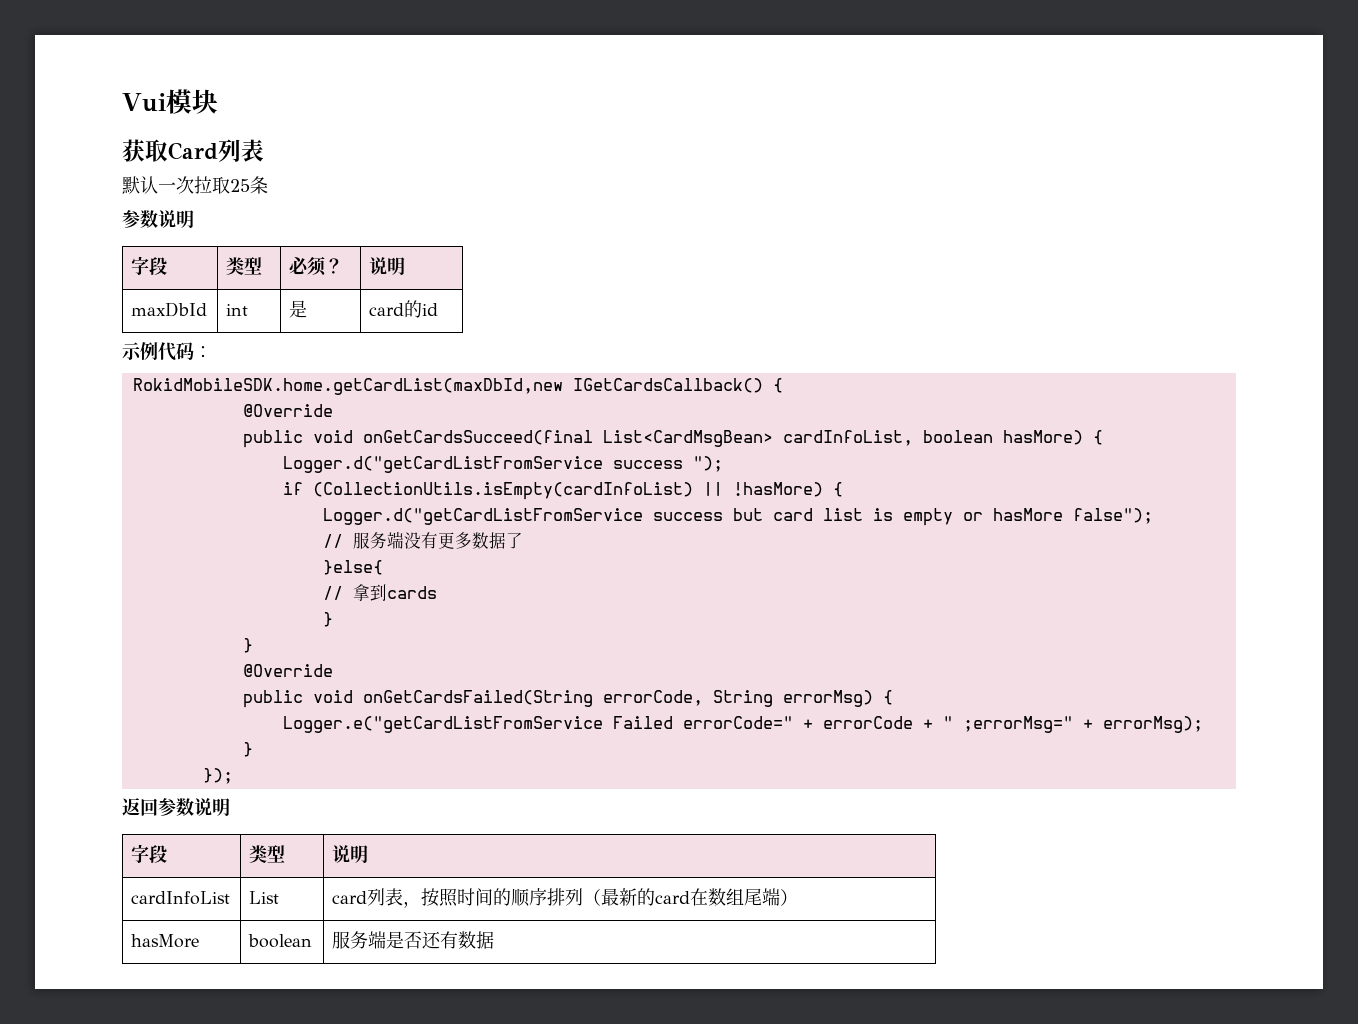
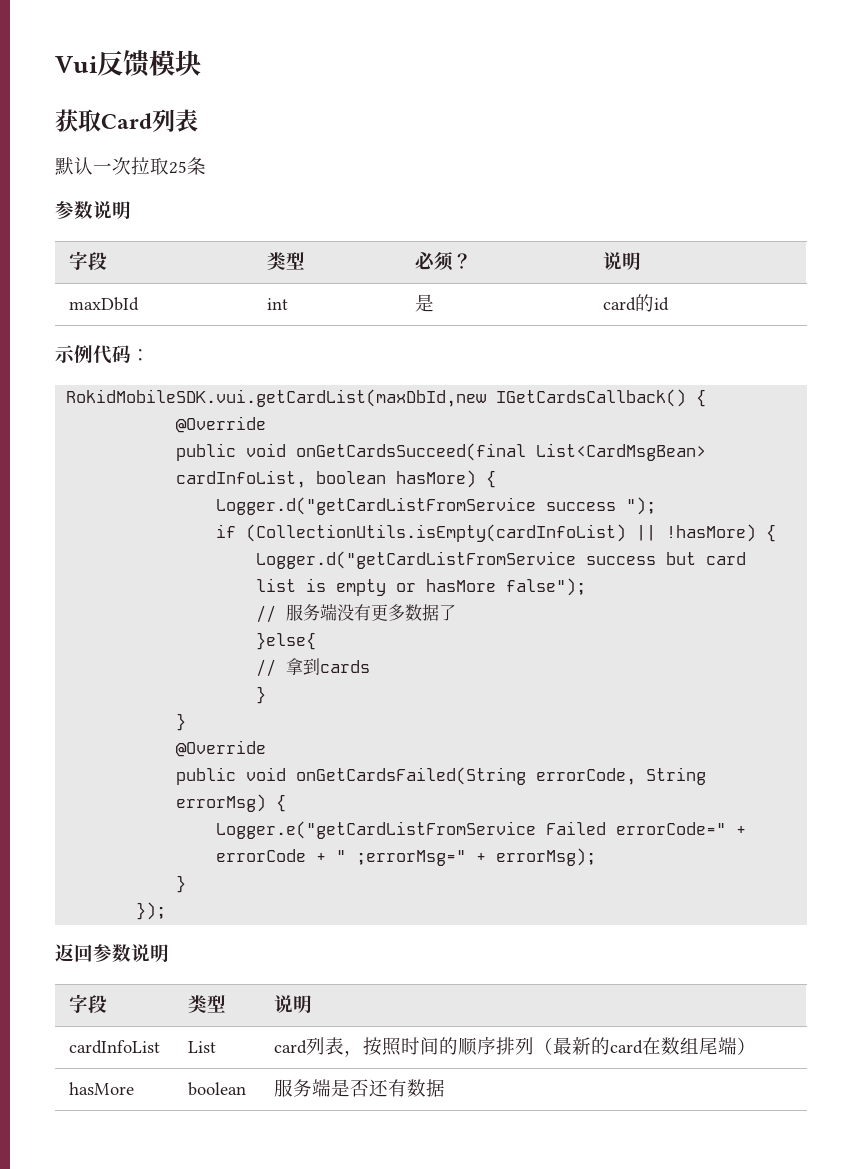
- Vui模块
+ Vui反馈模块
- RokidMobileSDK.home.getCardList(maxDbId,new IGetCardsCallback() {
+ RokidMobileSDK.vui.getCardList(maxDbId,new IGetCardsCallback() {

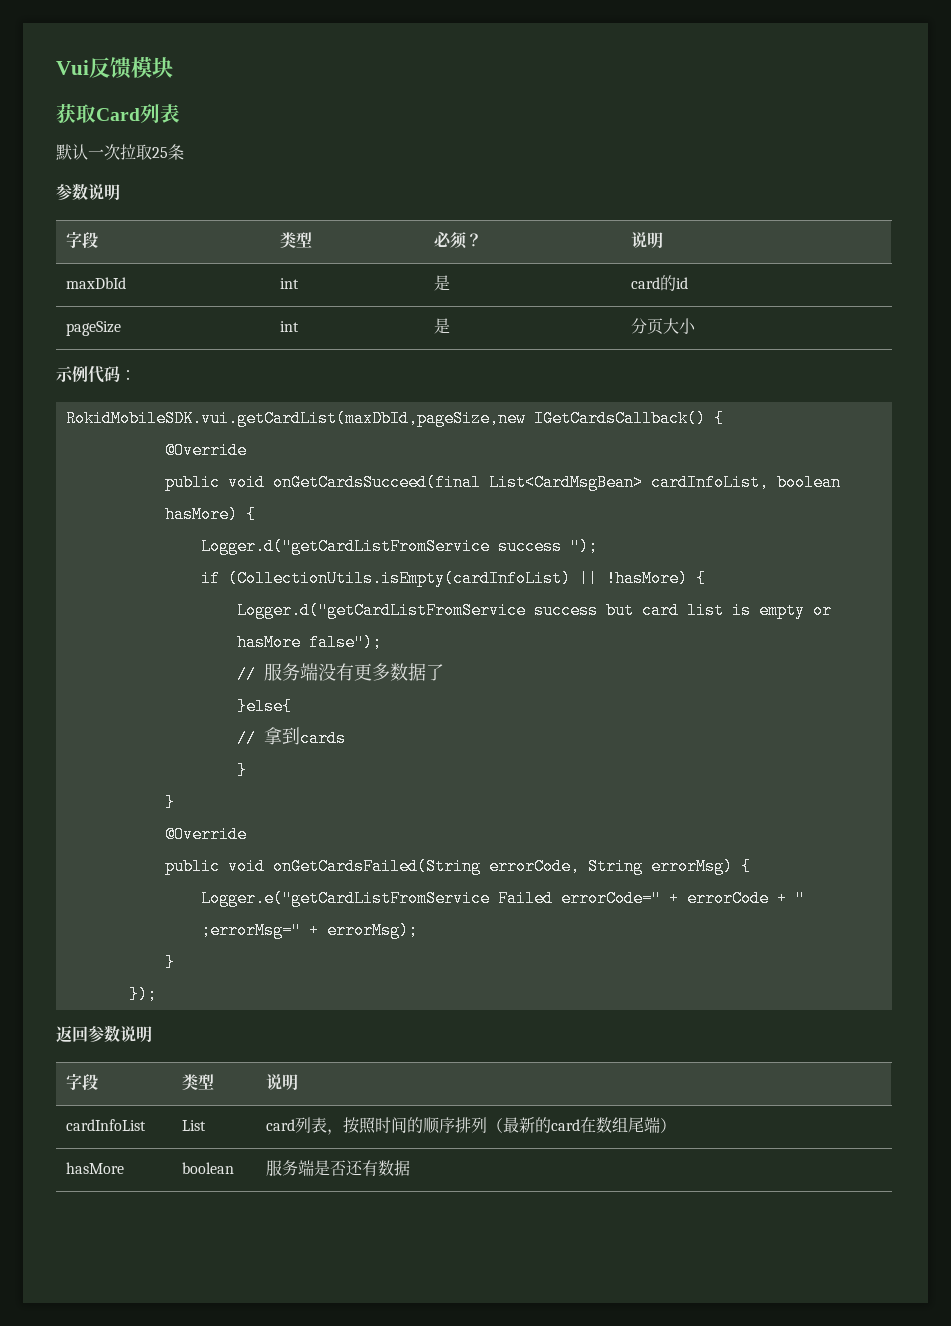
+ pageSize | int | 是 | 分页大小
- RokidMobileSDK.vui.getCardList(maxDbId,new IGetCardsCallback() {
+ RokidMobileSDK.vui.getCardList(maxDbId,pageSize,new IGetCardsCallback() {

